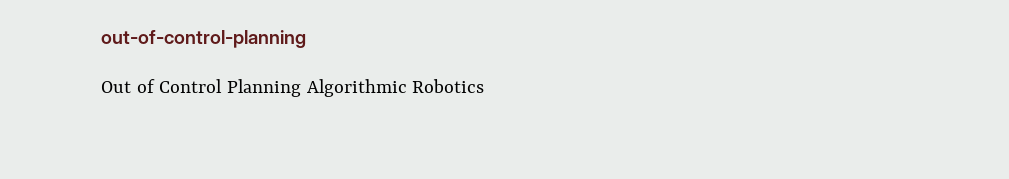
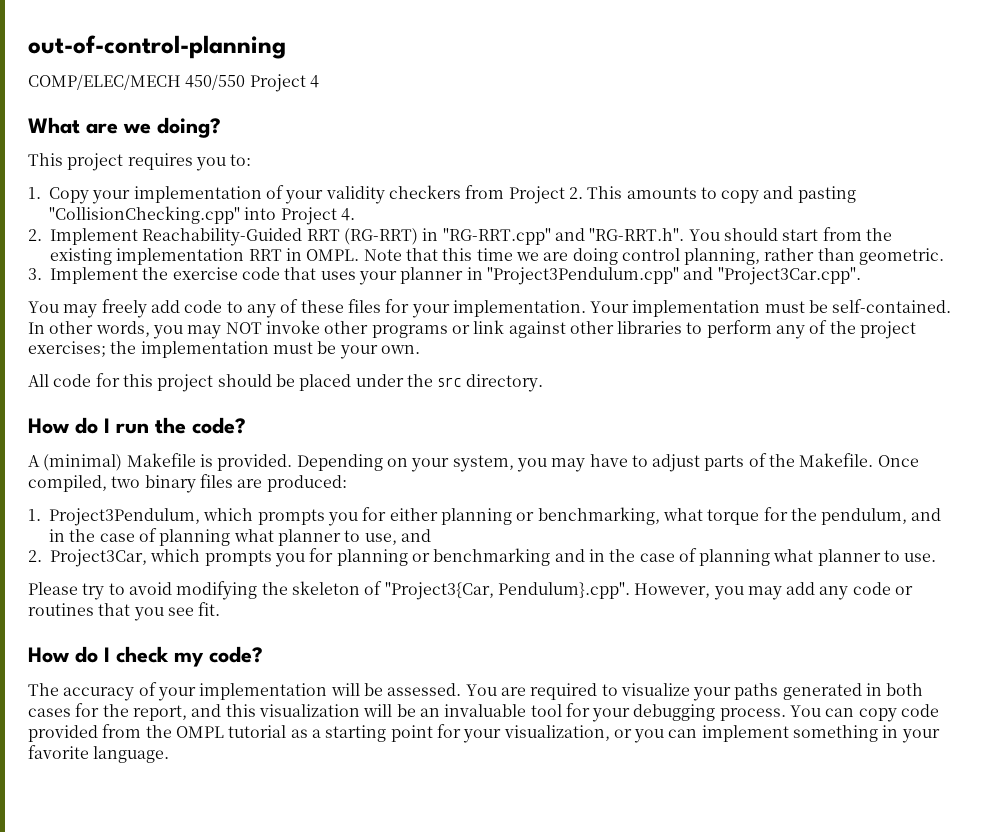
- Out of Control Planning Algorithmic Robotics
+ COMP/ELEC/MECH 450/550 Project 4
+ What are we doing?
+ This project requires you to:
+ 1. Copy your implementation of your validity checkers from Project 2. This amounts to copy and pasting "CollisionChecking.cpp" into Project 4.
+ 2. Implement Reachability-Guided RRT (RG-RRT) in "RG-RRT.cpp" and "RG-RRT.h". You should start from the existing implementation RRT in OMPL. Note that this time we are doing control planning, rather than geometric.
+ 3. Implement the exercise code that uses your planner in "Project3Pendulum.cpp" and "Project3Car.cpp".
+ You may freely add code to any of these files for your implementation. Your implementation must be self-contained. In other words, you may NOT invoke other programs or link against other libraries to perform any of the project exercises; the implementation must be your own.
+ All code for this project should be placed under the src directory.
+ How do I run the code?
+ A (minimal) Makefile is provided. Depending on your system, you may have to adjust parts of the Makefile. Once compiled, two binary files are produced:
+ 1. Project3Pendulum, which prompts you for either planning or benchmarking, what torque for the pendulum, and in the case of planning what planner to use, and
+ 2. Project3Car, which prompts you for planning or benchmarking and in the case of planning what planner to use.
+ Please try to avoid modifying the skeleton of "Project3{Car, Pendulum}.cpp". However, you may add any code or routines that you see fit.
+ How do I check my code?
+ The accuracy of your implementation will be assessed. You are required to visualize your paths generated in both cases for the report, and this visualization will be an invaluable tool for your debugging process. You can copy code provided from the OMPL tutorial as a starting point for your visualization, or you can implement something in your favorite language.

